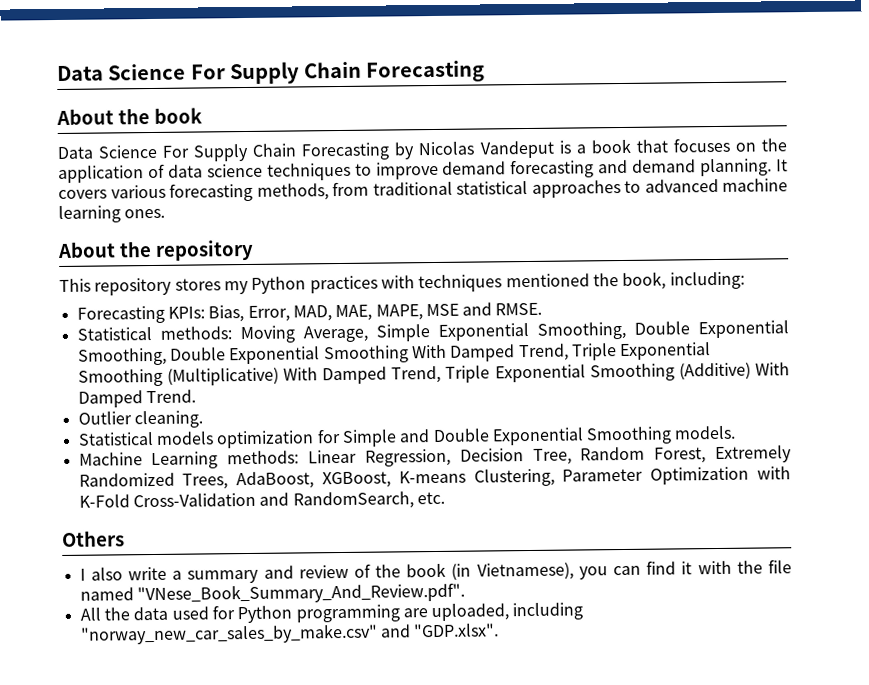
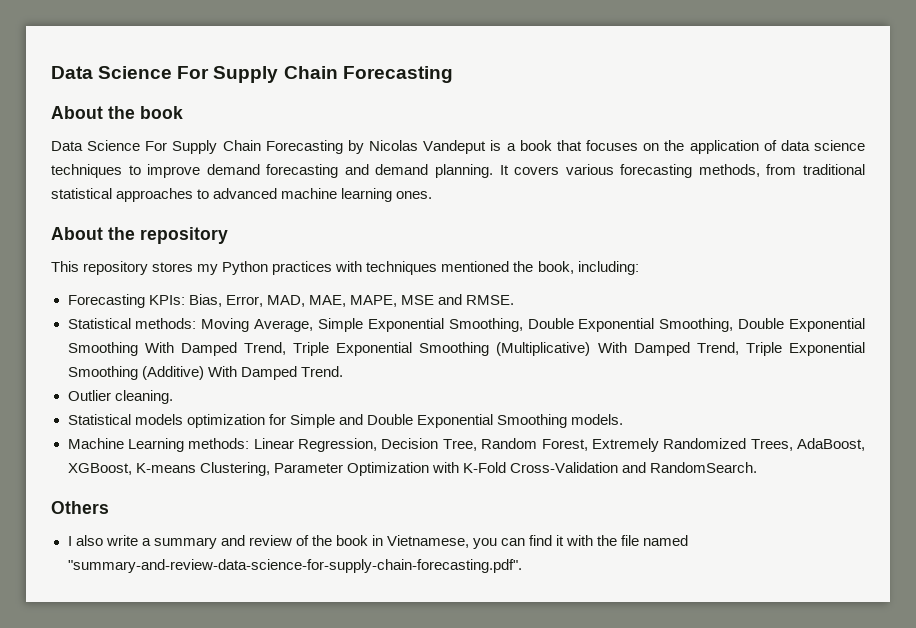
- Machine Learning methods: Linear Regression, Decision Tree, Random Forest, Extremely Randomized Trees, AdaBoost, XGBoost, K-means Clustering, Parameter Optimization with K-Fold Cross-Validation and RandomSearch, etc.
+ Machine Learning methods: Linear Regression, Decision Tree, Random Forest, Extremely Randomized Trees, AdaBoost, XGBoost, K-means Clustering, Parameter Optimization with K-Fold Cross-Validation and RandomSearch.
- I also write a summary and review of the book (in Vietnamese), you can find it with the file named "VNese_Book_Summary_And_Review.pdf".
- All the data used for Python programming are uploaded, including "norway_new_car_sales_by_make.csv" and "GDP.xlsx".
+ I also write a summary and review of the book in Vietnamese, you can find it with the file named "summary-and-review-data-science-for-supply-chain-forecasting.pdf".

